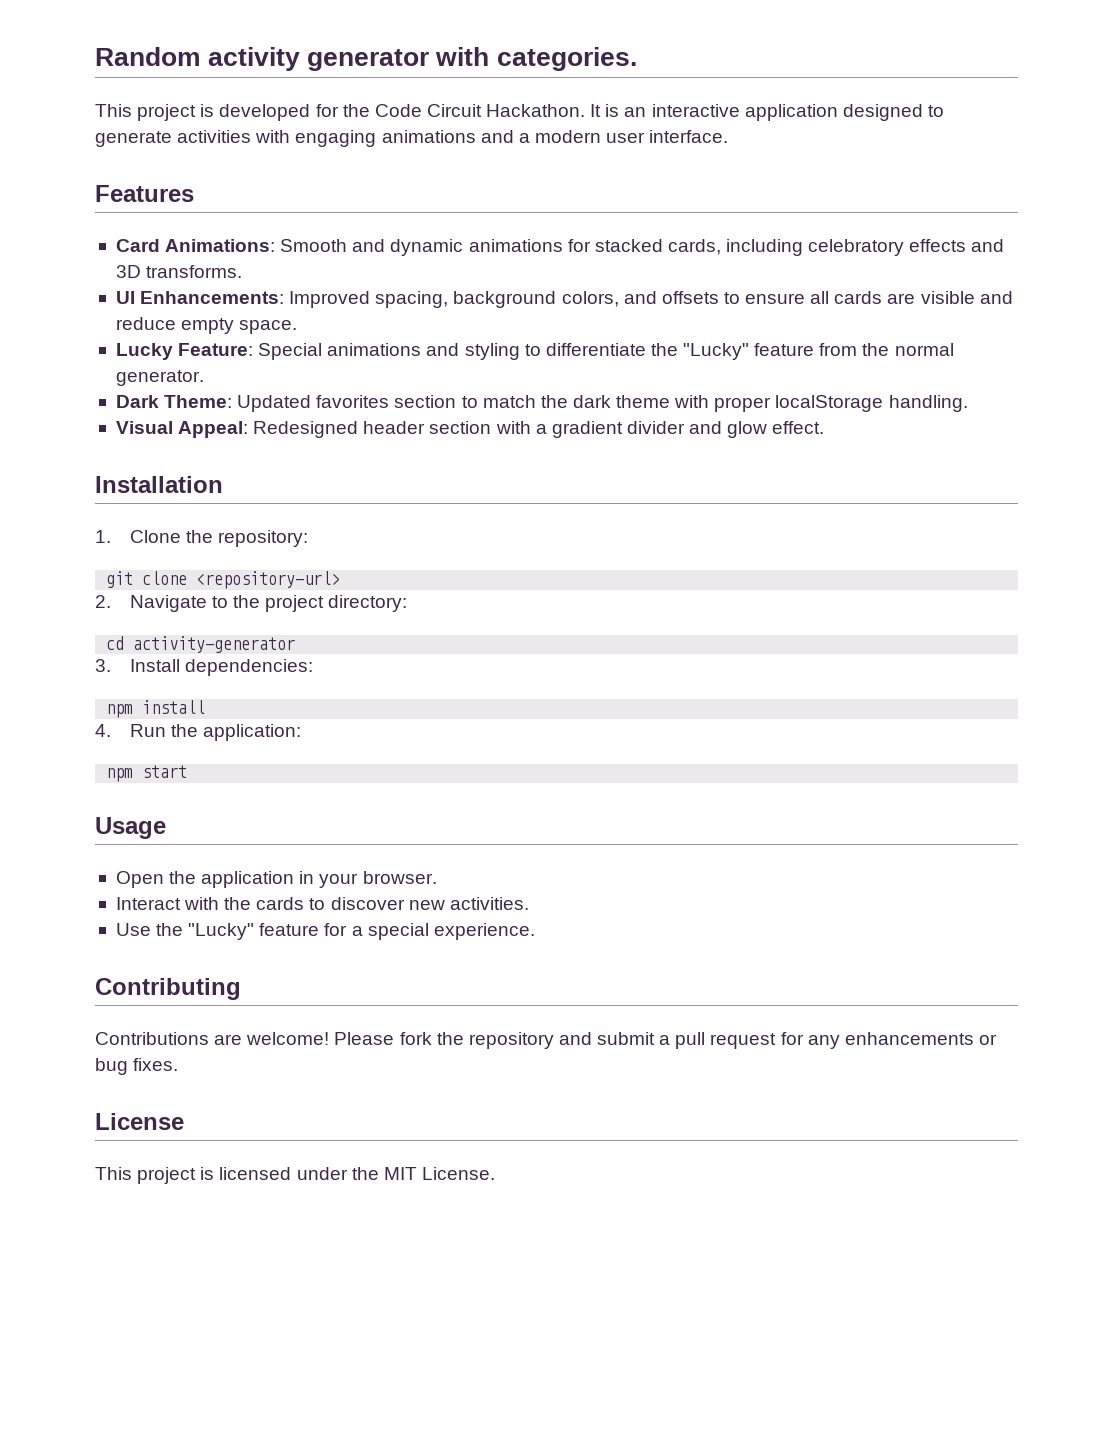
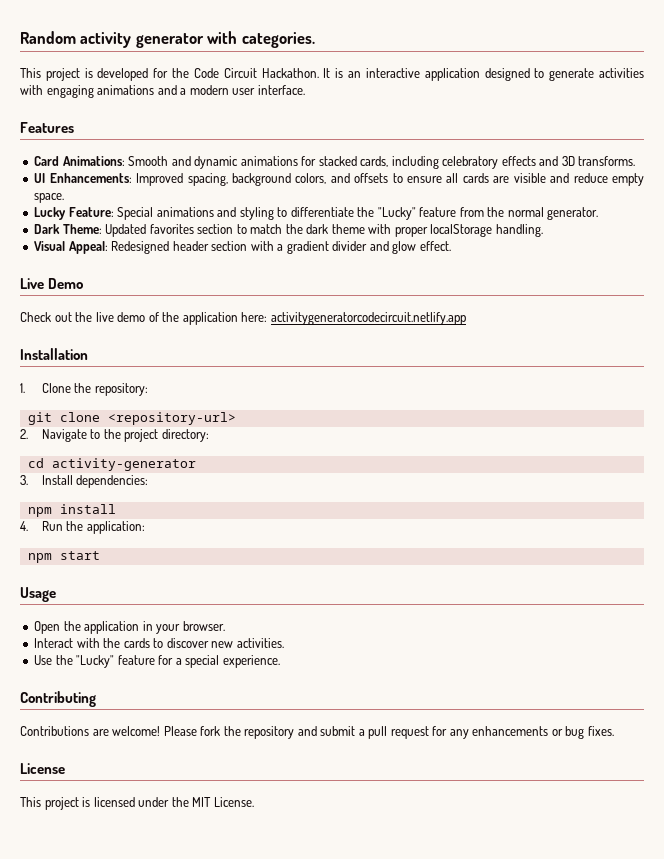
+ Live Demo
+ Check out the live demo of the application here: activitygeneratorcodecircuit.netlify.app

